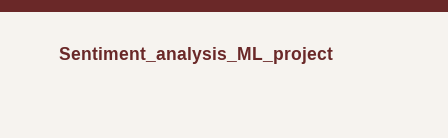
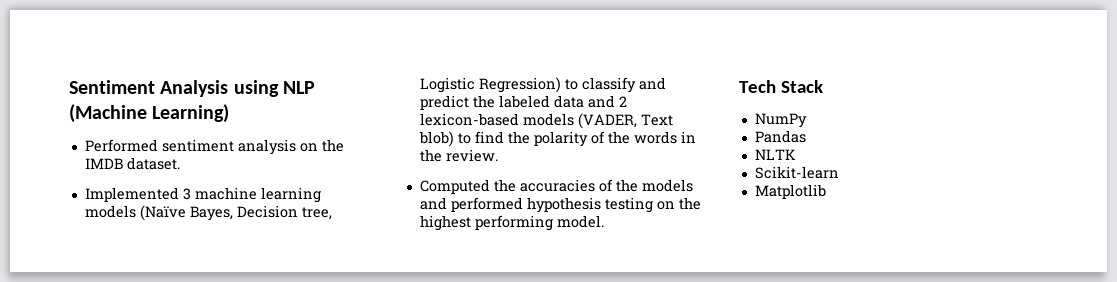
- Sentiment_analysis_ML_project
+ Sentiment Analysis using NLP (Machine Learning)
+ Performed sentiment analysis on the IMDB dataset.
+ Implemented 3 machine learning models (Naïve Bayes, Decision tree, Logistic Regression) to classify and predict the labeled data and 2 lexicon-based models (VADER, Text blob) to find the polarity of the words in the review.
+ Computed the accuracies of the models and performed hypothesis testing on the highest performing model.
+ Tech Stack
+ NumPy
+ Pandas
+ NLTK
+ Scikit-learn
+ Matplotlib

